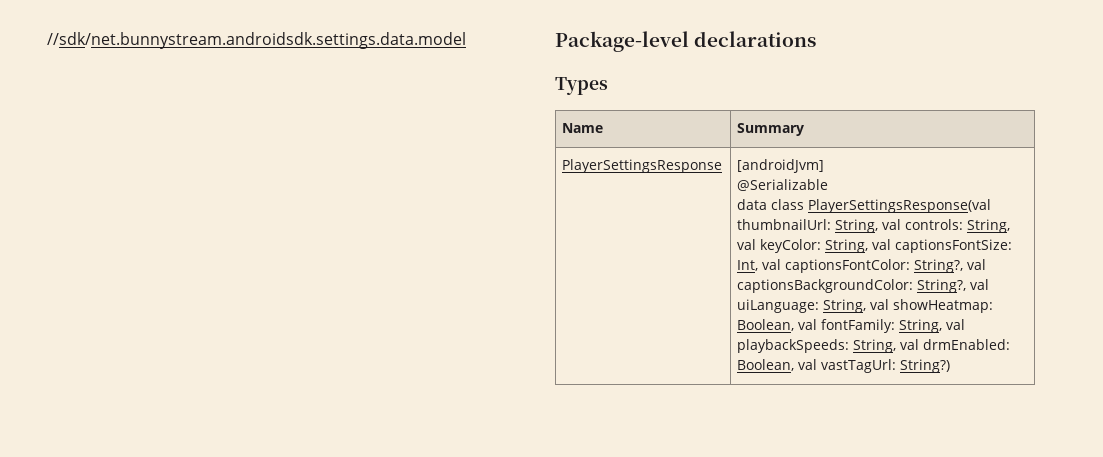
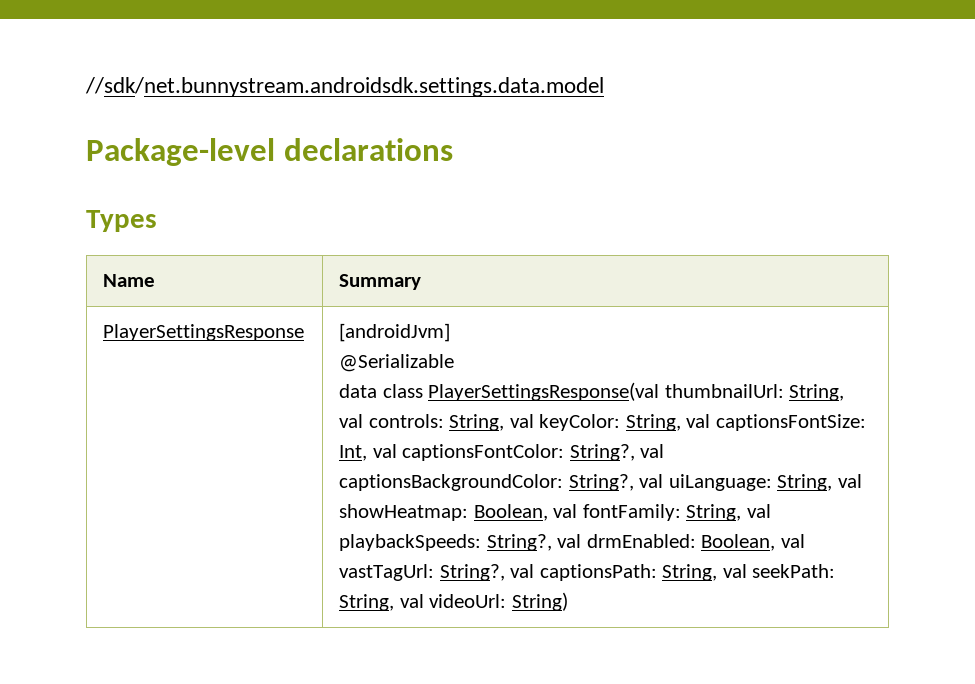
- data class PlayerSettingsResponse(val thumbnailUrl: String, val controls: String, val keyColor: String, val captionsFontSize: Int, val captionsFontColor: String?, val captionsBackgroundColor: String?, val uiLanguage: String, val showHeatmap: Boolean, val fontFamily: String, val playbackSpeeds: String, val drmEnabled: Boolean, val vastTagUrl: String?)
+ data class PlayerSettingsResponse(val thumbnailUrl: String, val controls: String, val keyColor: String, val captionsFontSize: Int, val captionsFontColor: String?, val captionsBackgroundColor: String?, val uiLanguage: String, val showHeatmap: Boolean, val fontFamily: String, val playbackSpeeds: String?, val drmEnabled: Boolean, val vastTagUrl: String?, val captionsPath: String, val seekPath: String, val videoUrl: String)

